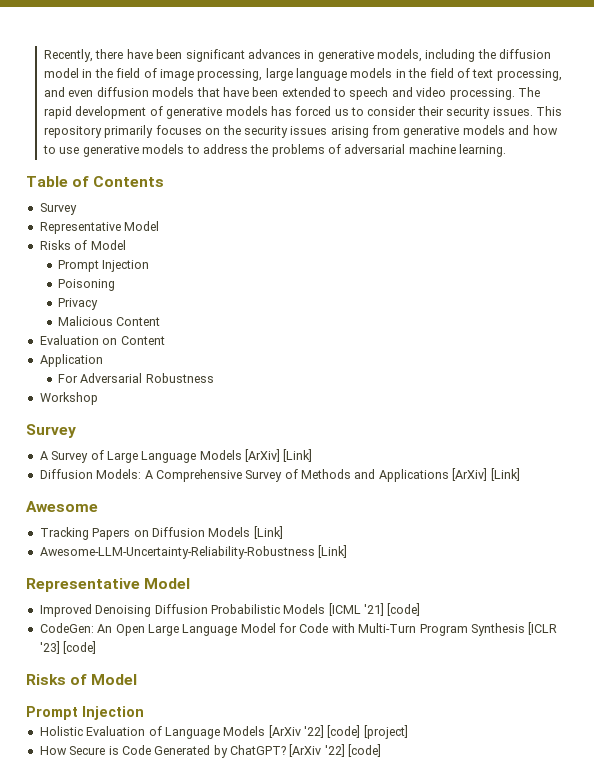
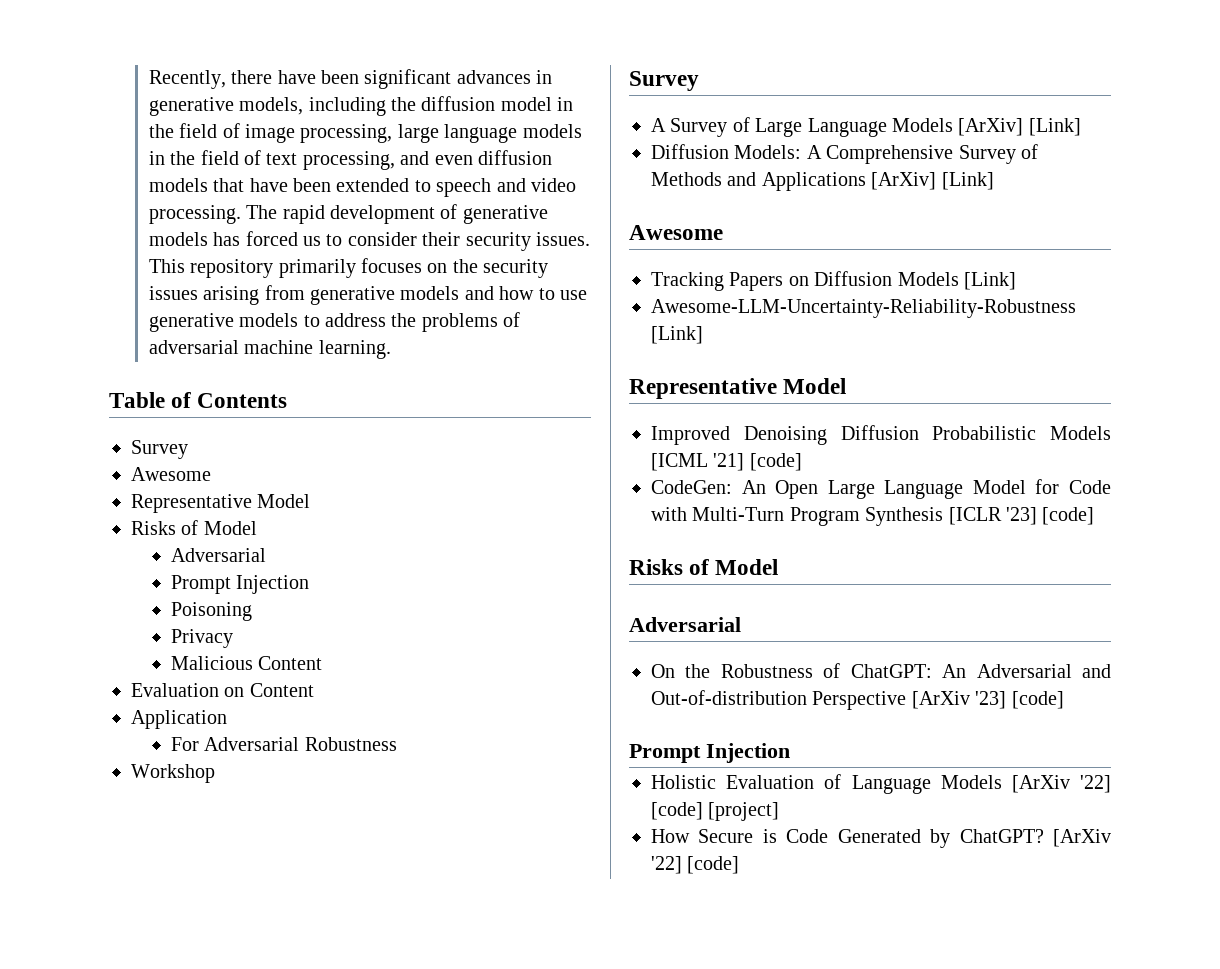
  Table of Contents
  Survey
+ Awesome
  Representative Model
  Risks of Model
+ Adversarial
  CodeGen: An Open Large Language Model for Code with Multi-Turn Program Synthesis [ICLR '23] [code]
  Risks of Model
+ Adversarial
+ On the Robustness of ChatGPT: An Adversarial and Out-of-distribution Perspective [ArXiv '23] [code]

